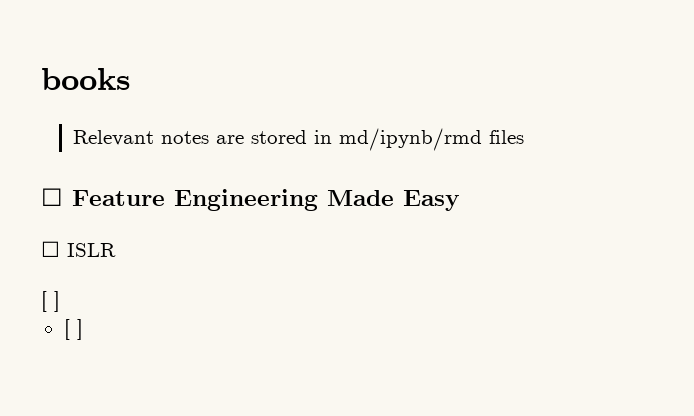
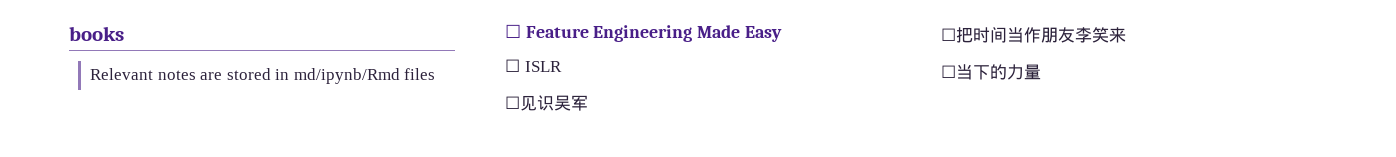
- Relevant notes are stored in md/ipynb/rmd files
+ Relevant notes are stored in md/ipynb/Rmd files
  ☐ ISLR
- [ ]
- [ ]
+ ☐见识吴军
+ ☐把时间当作朋友李笑来
+ ☐当下的力量

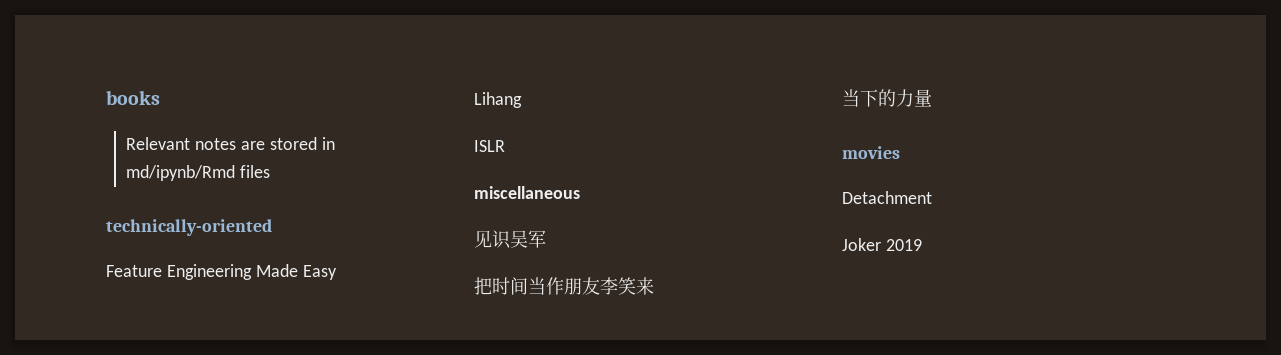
- ☐ Feature Engineering Made Easy
+ technically-oriented
+ Feature Engineering Made Easy
- ☐ ISLR
+ Lihang
+ ISLR
- ☐见识吴军
+ miscellaneous
+ 见识吴军
- ☐把时间当作朋友李笑来
+ 把时间当作朋友李笑来
- ☐当下的力量
+ 当下的力量
+ movies
+ Detachment
+ Joker 2019

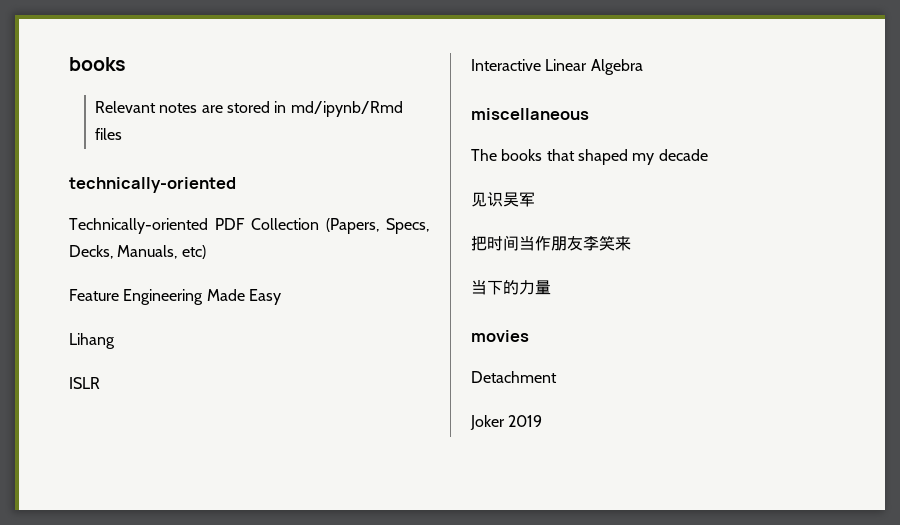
+ Technically-oriented PDF Collection (Papers, Specs, Decks, Manuals, etc)
+ Interactive Linear Algebra
  miscellaneous
+ The books that shaped my decade

